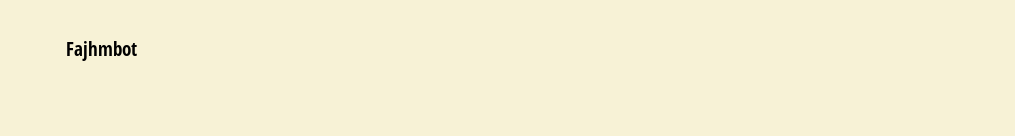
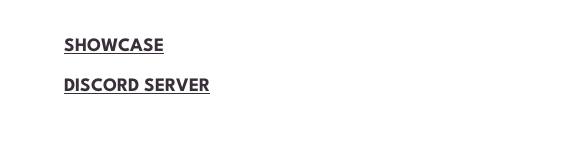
- Fajhmbot
+ SHOWCASE
+ DISCORD SERVER

